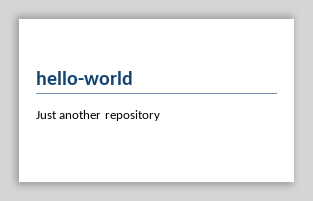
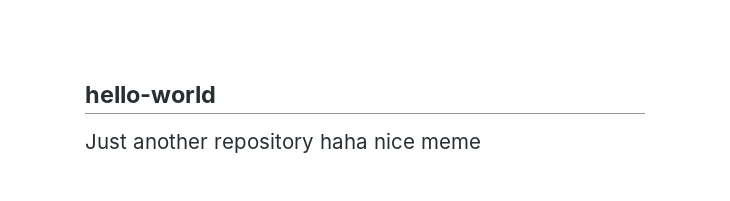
- Just another repository
+ Just another repository haha nice meme

